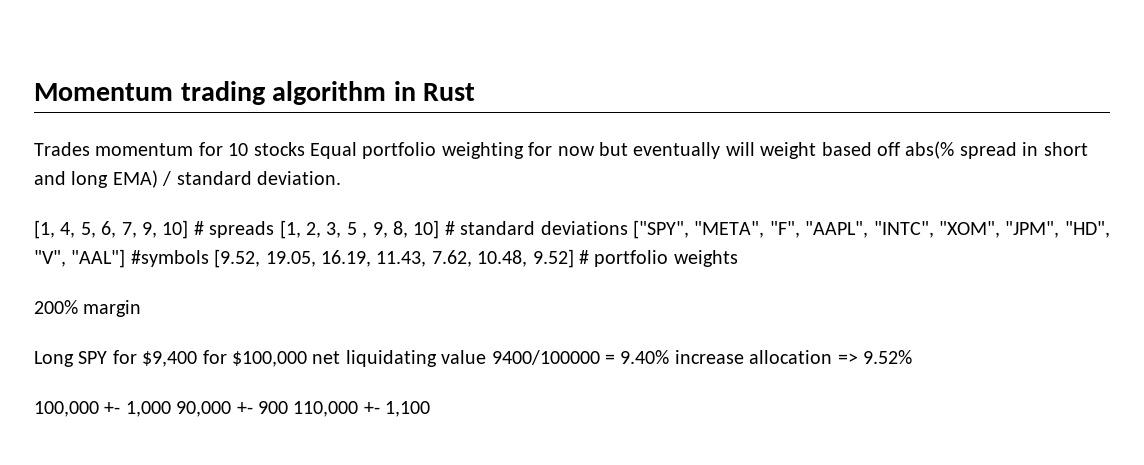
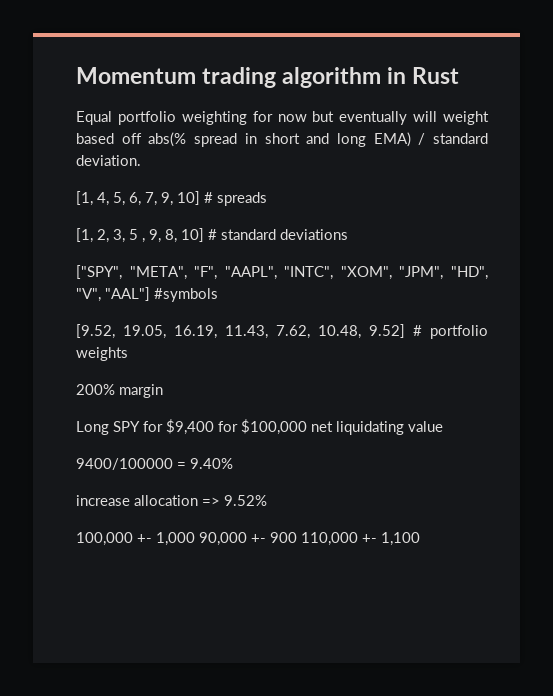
- Trades momentum for 10 stocks Equal portfolio weighting for now but eventually will weight based off abs(% spread in short and long EMA) / standard deviation.
+ Equal portfolio weighting for now but eventually will weight based off abs(% spread in short and long EMA) / standard deviation.
- [1, 4, 5, 6, 7, 9, 10] # spreads [1, 2, 3, 5 , 9, 8, 10] # standard deviations ["SPY", "META", "F", "AAPL", "INTC", "XOM", "JPM", "HD", "V", "AAL"] #symbols [9.52, 19.05, 16.19, 11.43, 7.62, 10.48, 9.52] # portfolio weights
+ [1, 4, 5, 6, 7, 9, 10] # spreads
+ [1, 2, 3, 5 , 9, 8, 10] # standard deviations
+ ["SPY", "META", "F", "AAPL", "INTC", "XOM", "JPM", "HD", "V", "AAL"] #symbols
+ [9.52, 19.05, 16.19, 11.43, 7.62, 10.48, 9.52] # portfolio weights
- Long SPY for $9,400 for $100,000 net liquidating value 9400/100000 = 9.40% increase allocation => 9.52%
+ Long SPY for $9,400 for $100,000 net liquidating value
+ 9400/100000 = 9.40%
+ increase allocation => 9.52%

